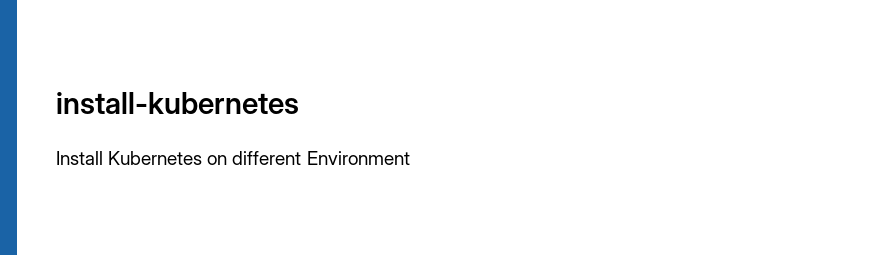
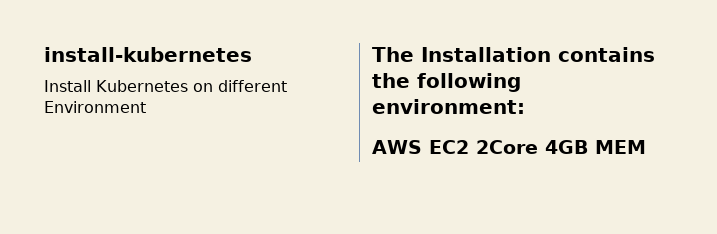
+ The Installation contains the following environment:
+ AWS EC2 2Core 4GB MEM

